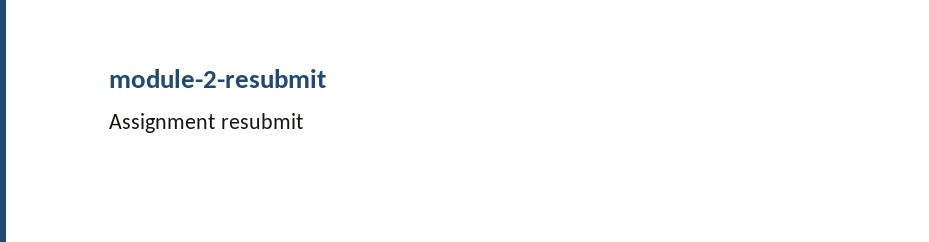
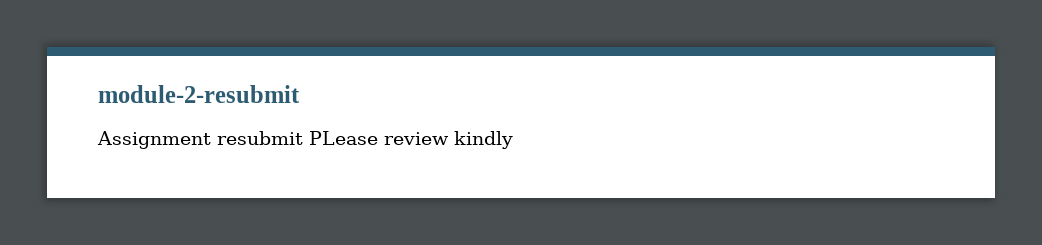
- Assignment resubmit
+ Assignment resubmit PLease review kindly

